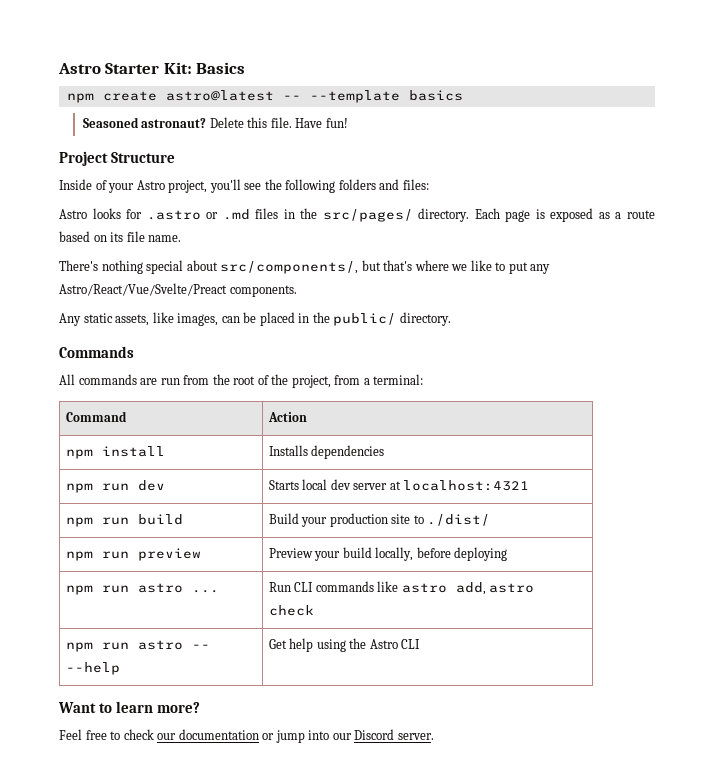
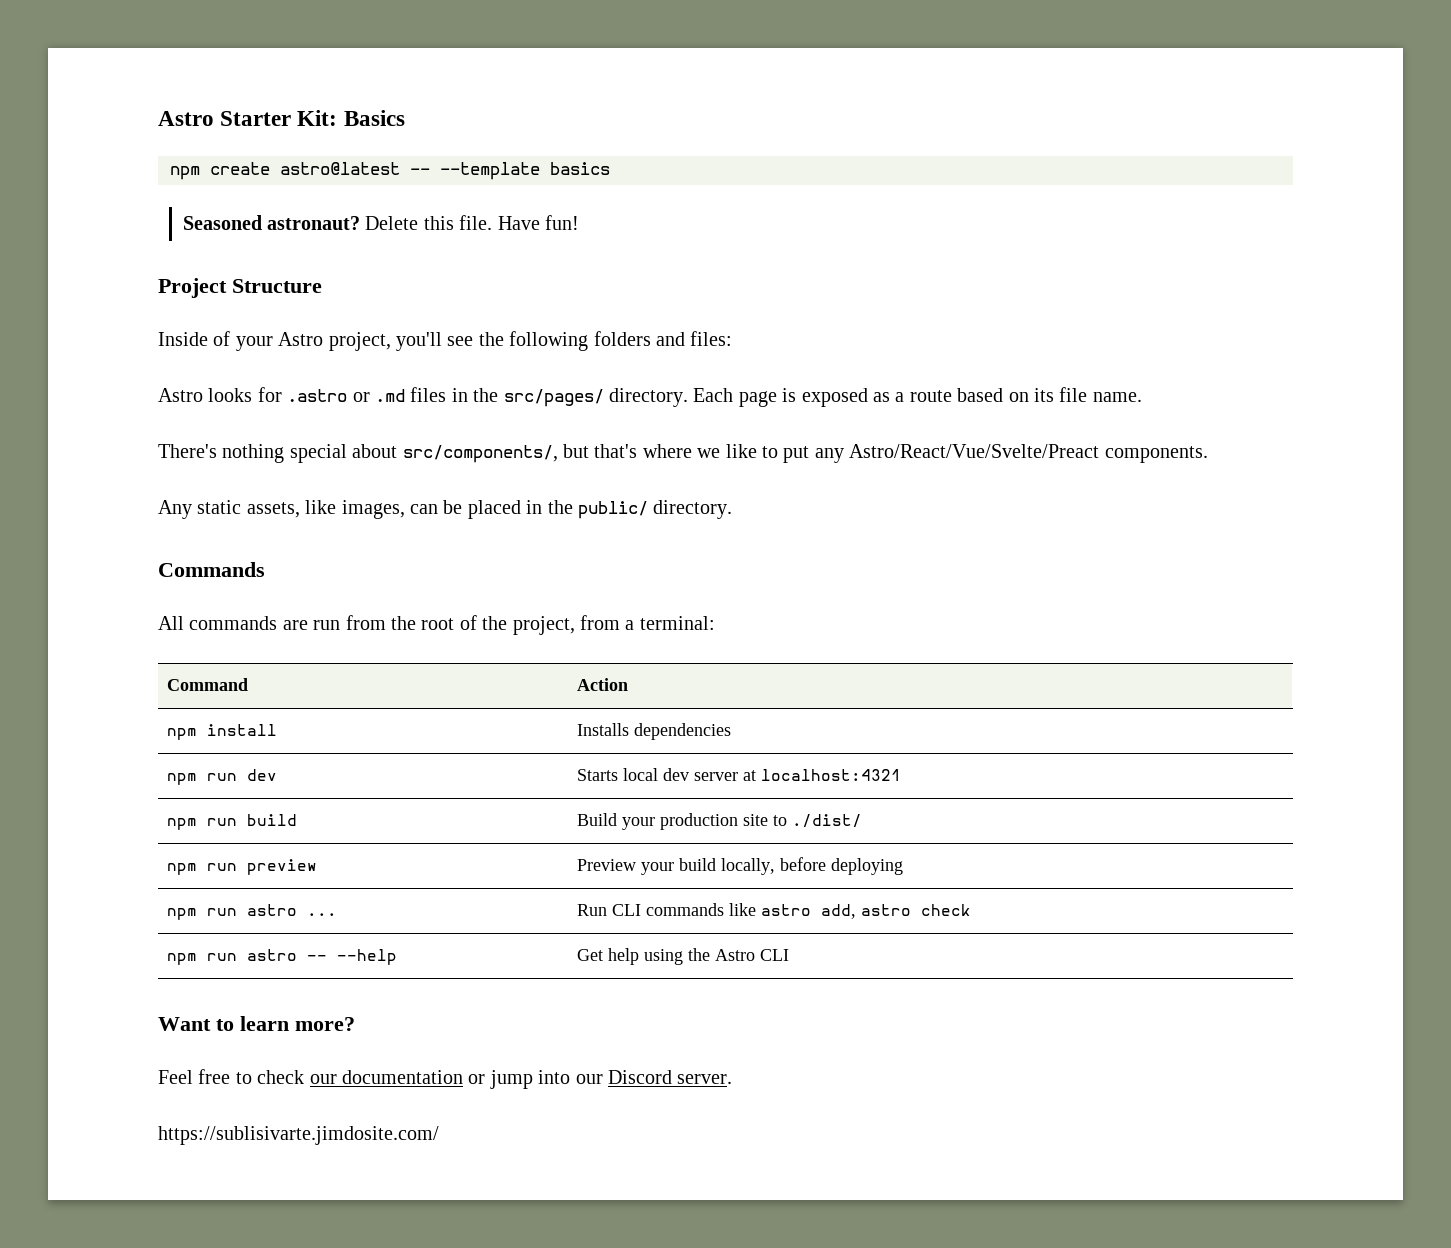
+ https://sublisivarte.jimdosite.com/

